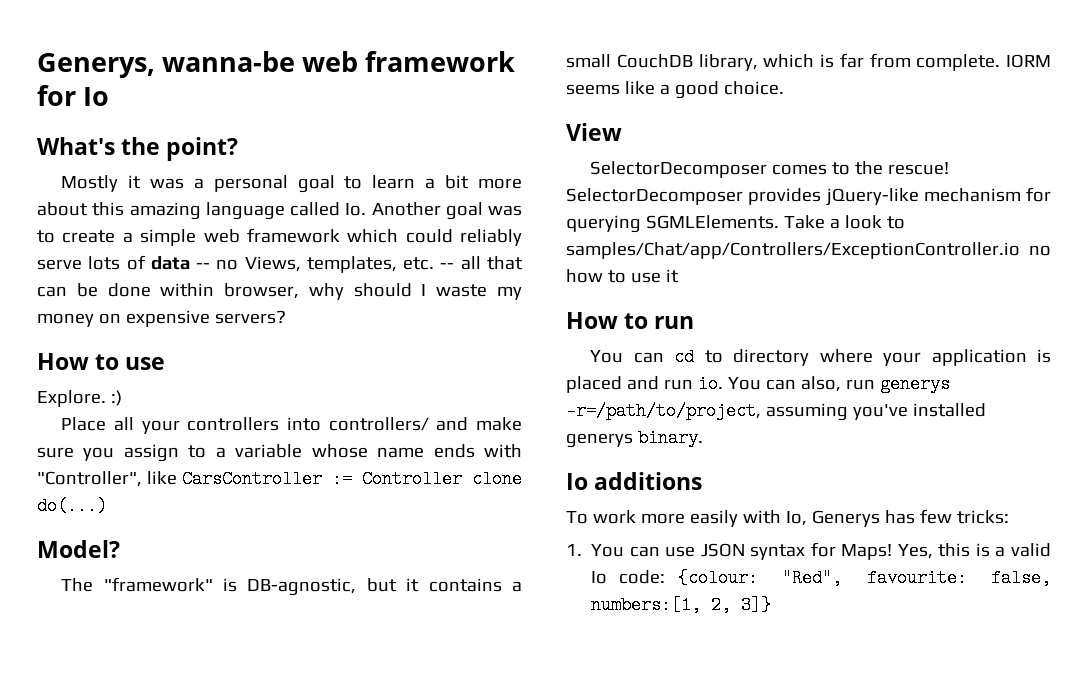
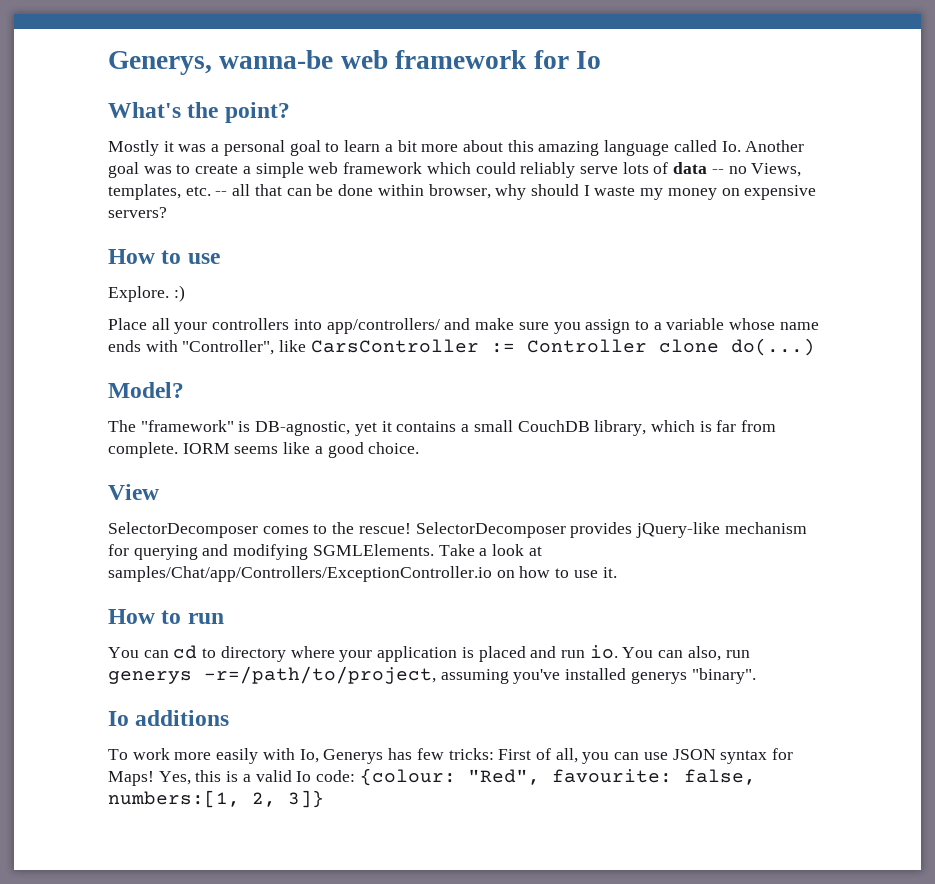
- Place all your controllers into controllers/ and make sure you assign to a variable whose name ends with "Controller", like CarsController := Controller clone do(...)
+ Place all your controllers into app/controllers/ and make sure you assign to a variable whose name ends with "Controller", like CarsController := Controller clone do(...)
- The "framework" is DB-agnostic, but it contains a small CouchDB library, which is far from complete.
+ The "framework" is DB-agnostic, yet it contains a small CouchDB library, which is far from complete.
- SelectorDecomposer provides jQuery-like mechanism for querying SGMLElements.
+ SelectorDecomposer provides jQuery-like mechanism for querying and modifying SGMLElements.
- Take a look to samples/Chat/app/Controllers/ExceptionController.io no how to use it
+ Take a look at samples/Chat/app/Controllers/ExceptionController.io on how to use it.
- You can also, run generys -r=/path/to/project, assuming you've installed generys binary.
+ You can also, run generys -r=/path/to/project, assuming you've installed generys "binary".
- To work more easily with Io, Generys has few tricks:
- 1. You can use JSON syntax for Maps!
+ To work more easily with Io, Generys has few tricks: First of all, you can use JSON syntax for Maps!

